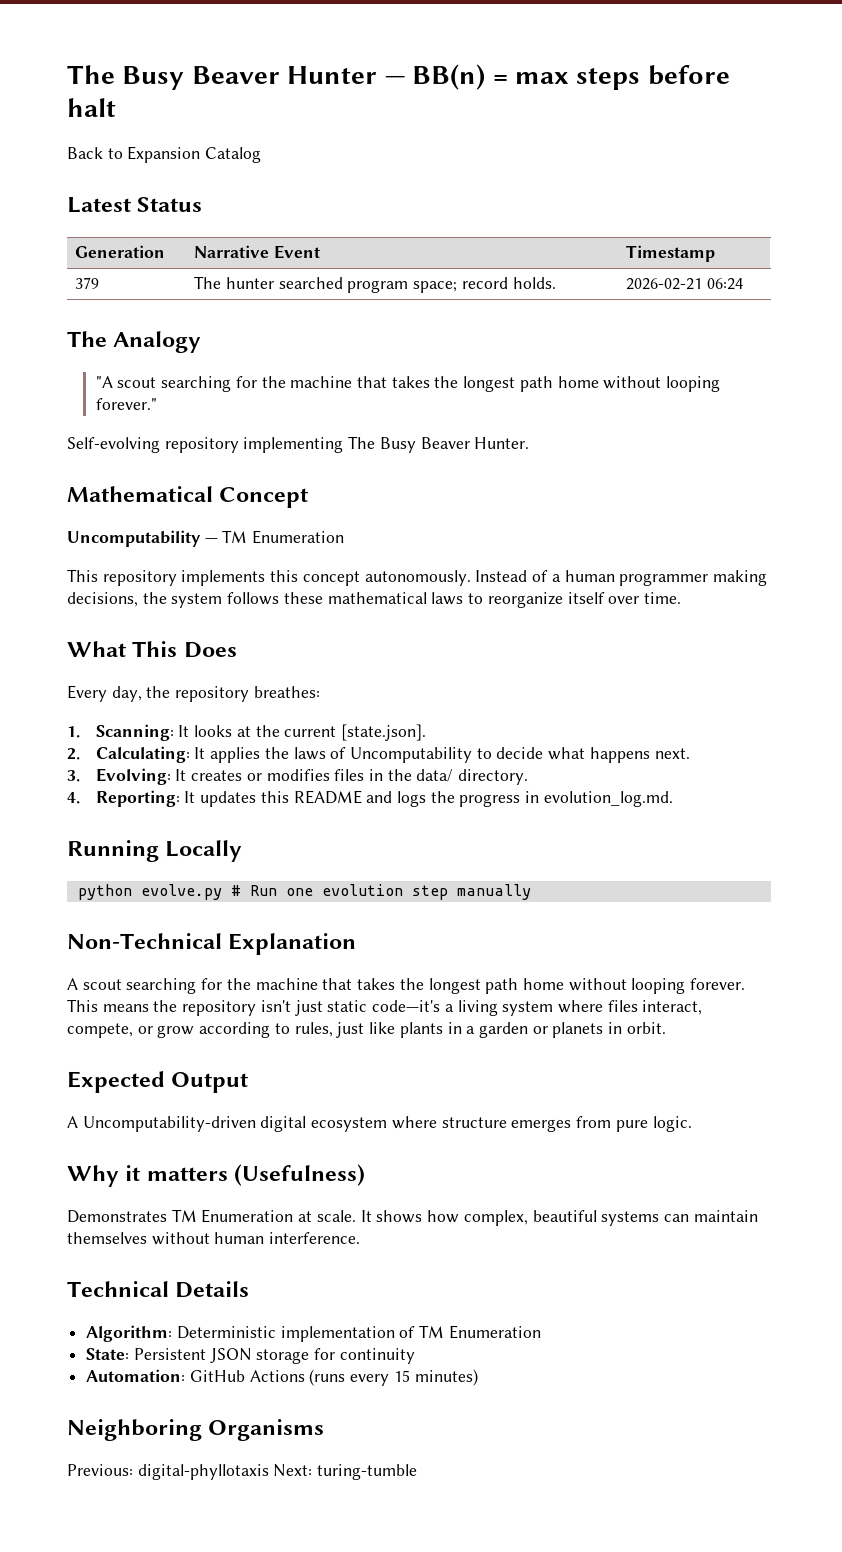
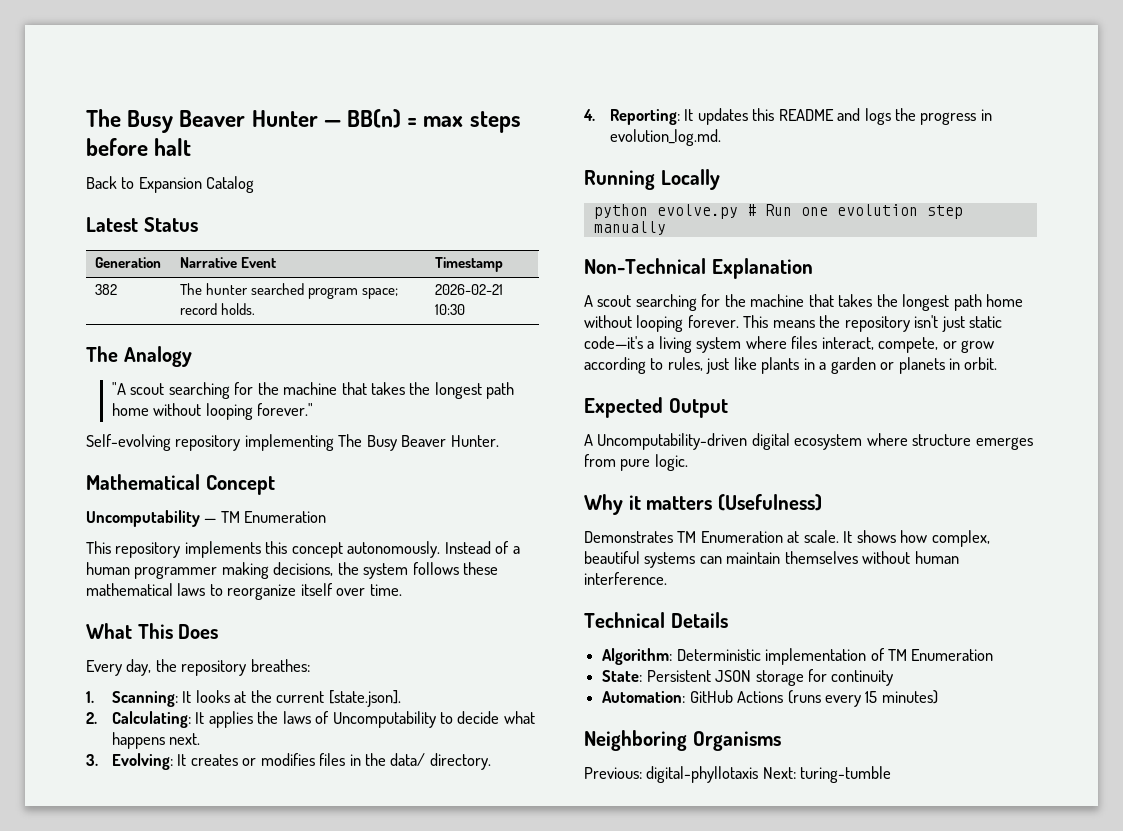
- 379 | The hunter searched program space; record holds. | 2026-02-21 06:24
+ 382 | The hunter searched program space; record holds. | 2026-02-21 10:30

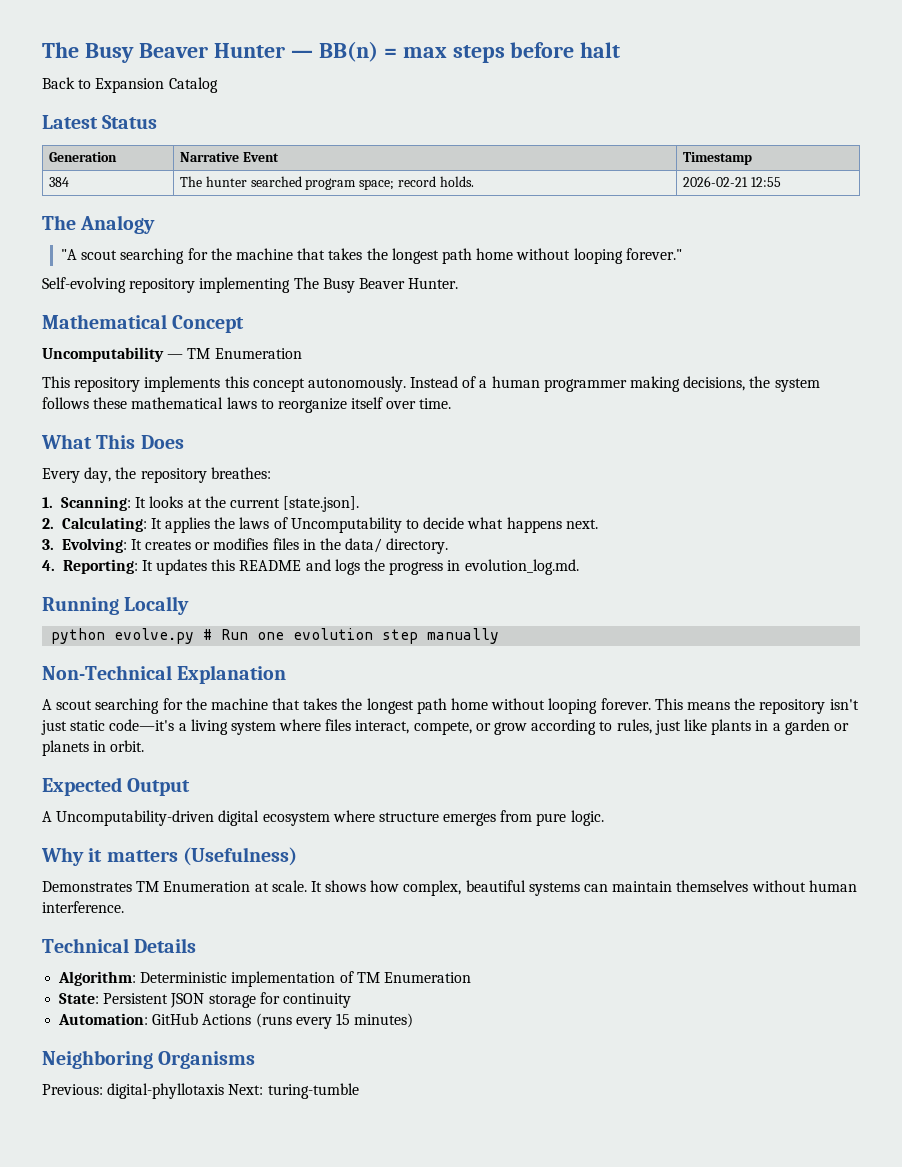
- 382 | The hunter searched program space; record holds. | 2026-02-21 10:30
+ 384 | The hunter searched program space; record holds. | 2026-02-21 12:55

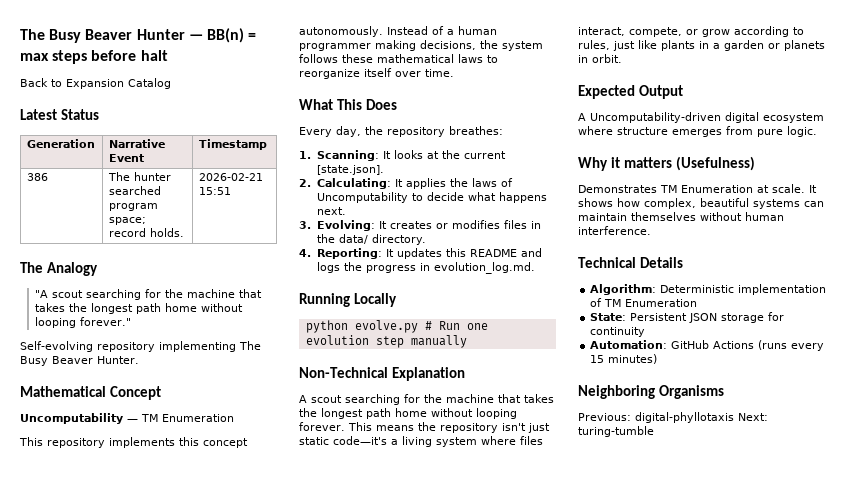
- 384 | The hunter searched program space; record holds. | 2026-02-21 12:55
+ 386 | The hunter searched program space; record holds. | 2026-02-21 15:51

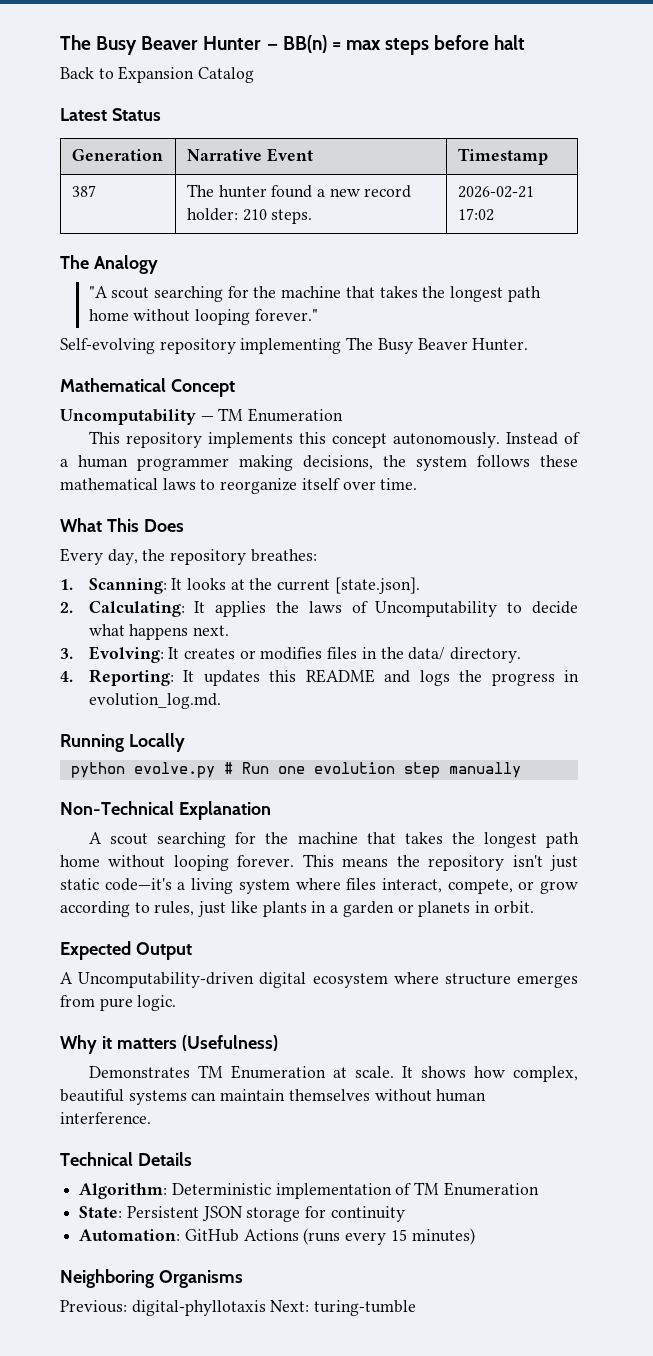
- 386 | The hunter searched program space; record holds. | 2026-02-21 15:51
+ 387 | The hunter found a new record holder: 210 steps. | 2026-02-21 17:02

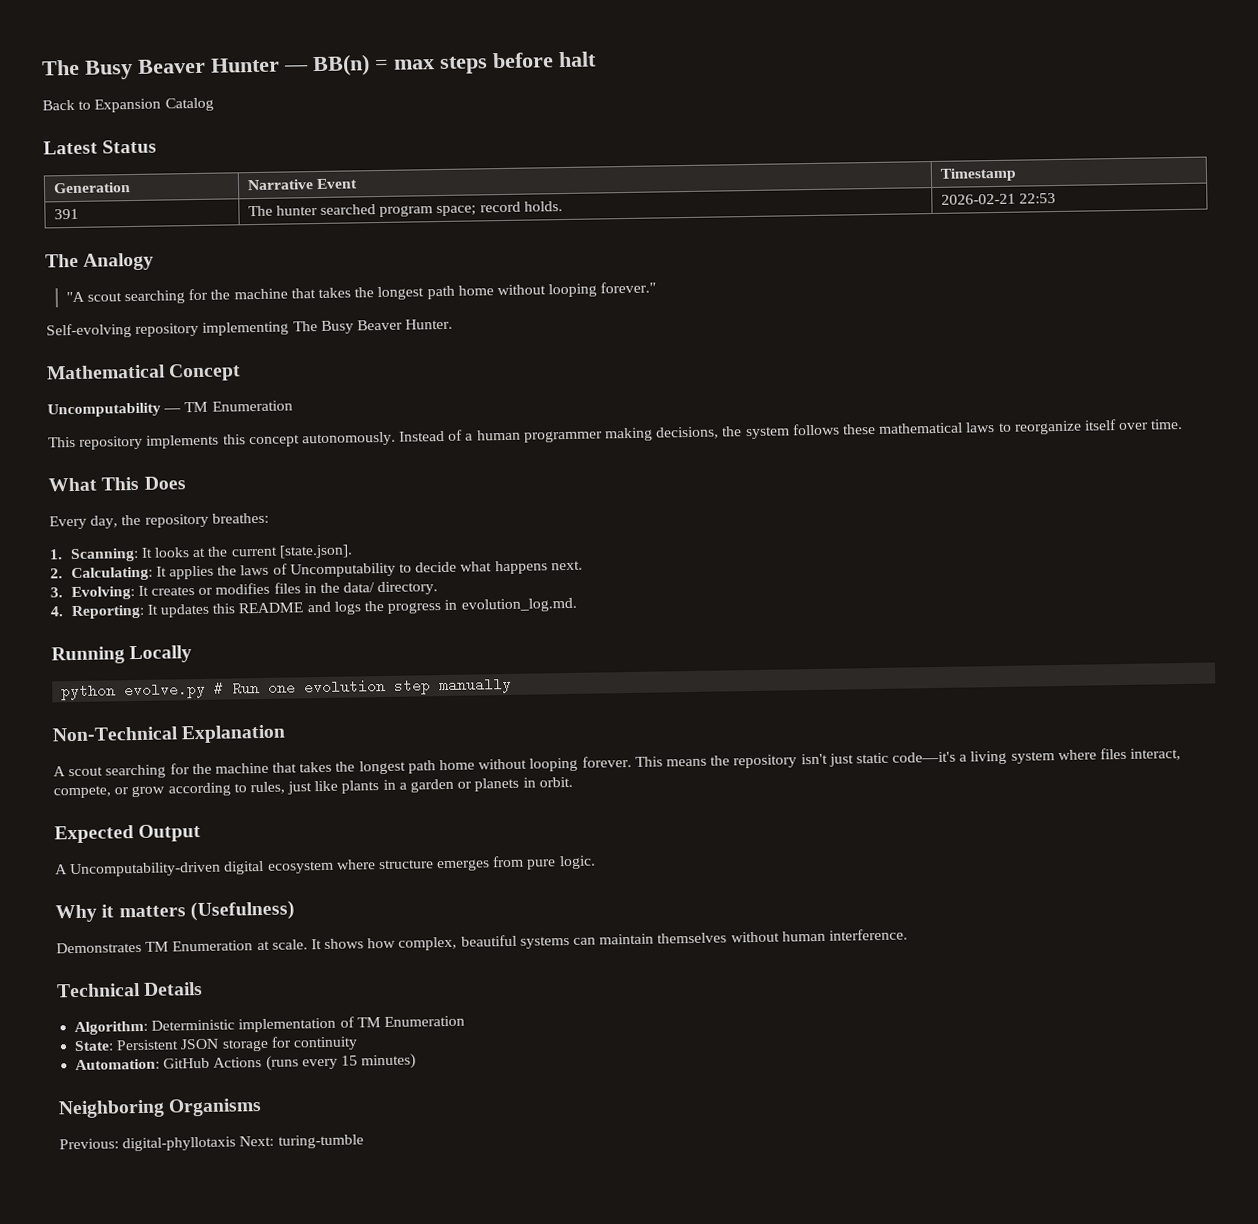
- 387 | The hunter found a new record holder: 210 steps. | 2026-02-21 17:02
+ 391 | The hunter searched program space; record holds. | 2026-02-21 22:53

